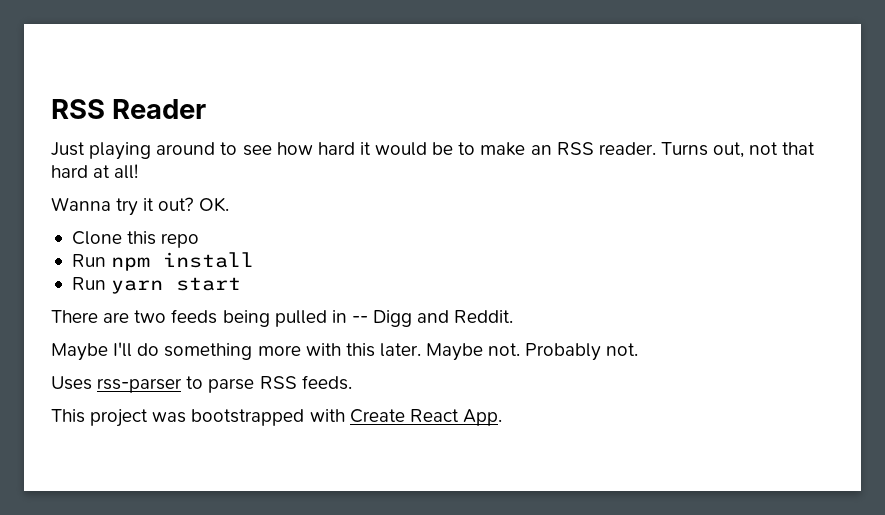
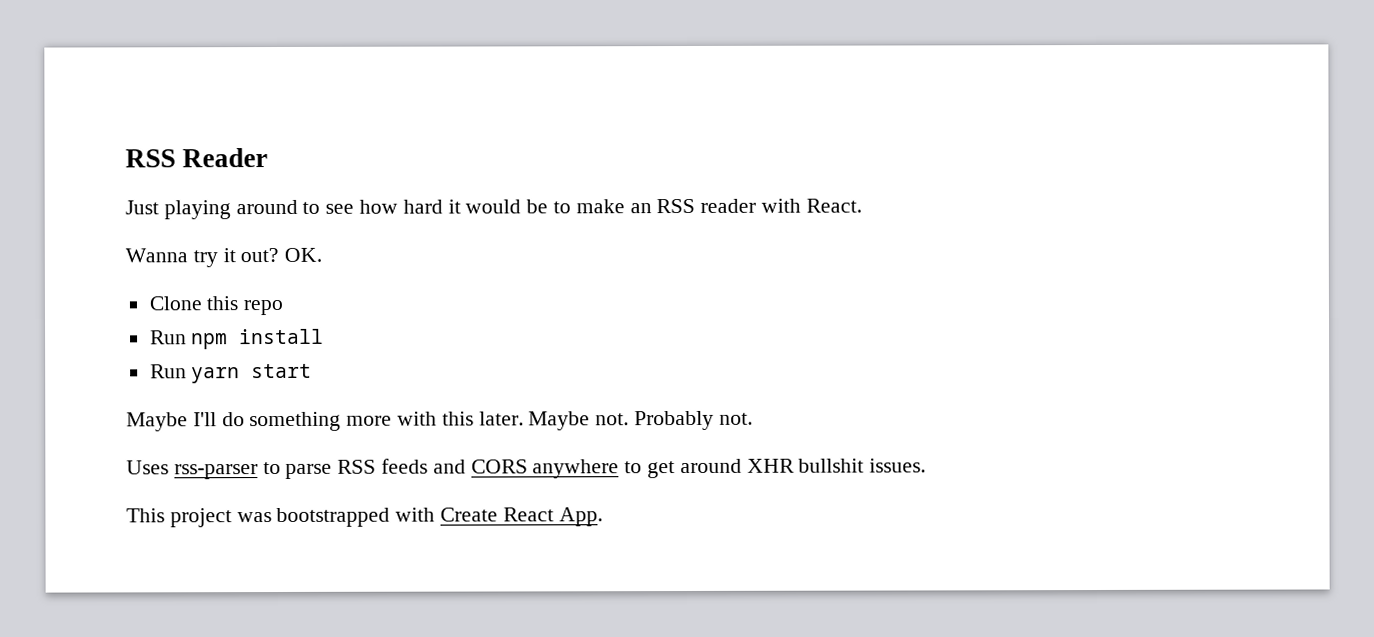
- Just playing around to see how hard it would be to make an RSS reader. Turns out, not that hard at all!
+ Just playing around to see how hard it would be to make an RSS reader with React.
- There are two feeds being pulled in -- Digg and Reddit.
- Uses rss-parser to parse RSS feeds.
+ Uses rss-parser to parse RSS feeds and CORS anywhere to get around XHR bullshit issues.

